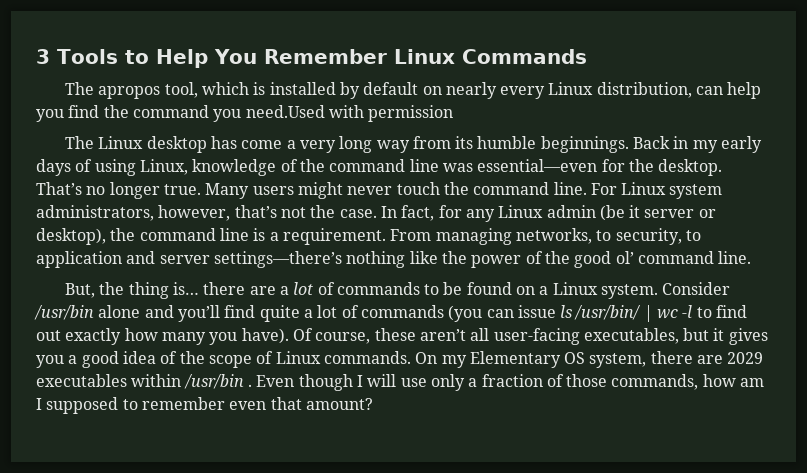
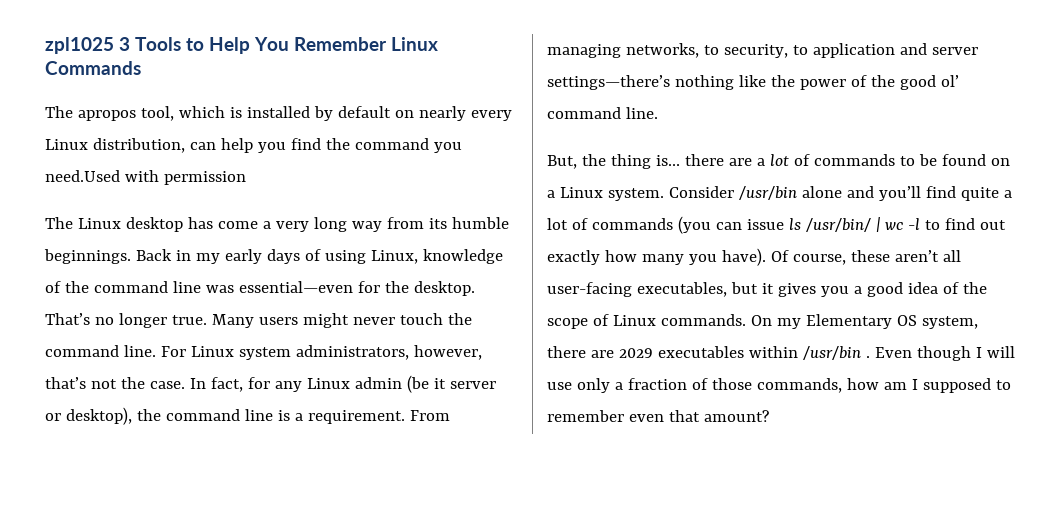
- 3 Tools to Help You Remember Linux Commands
+ zpl1025 3 Tools to Help You Remember Linux Commands

